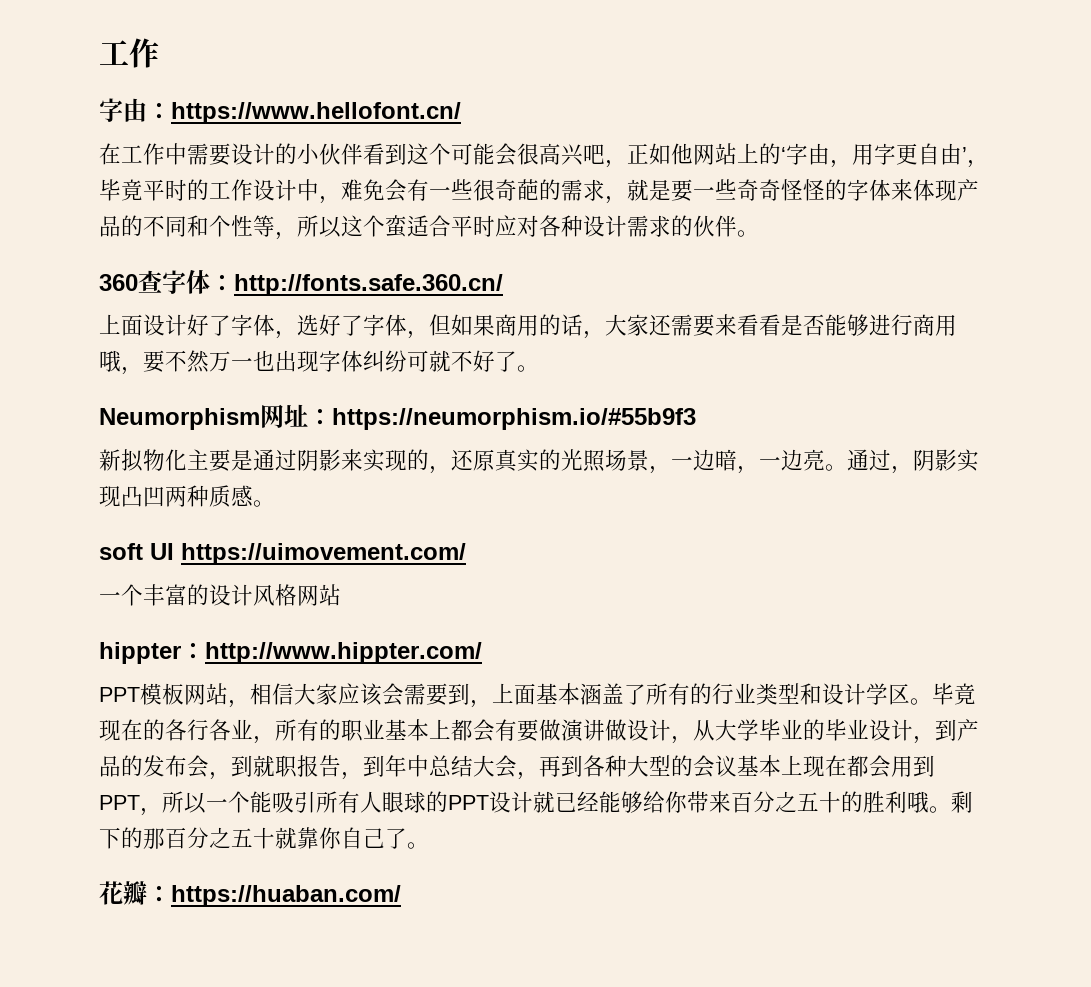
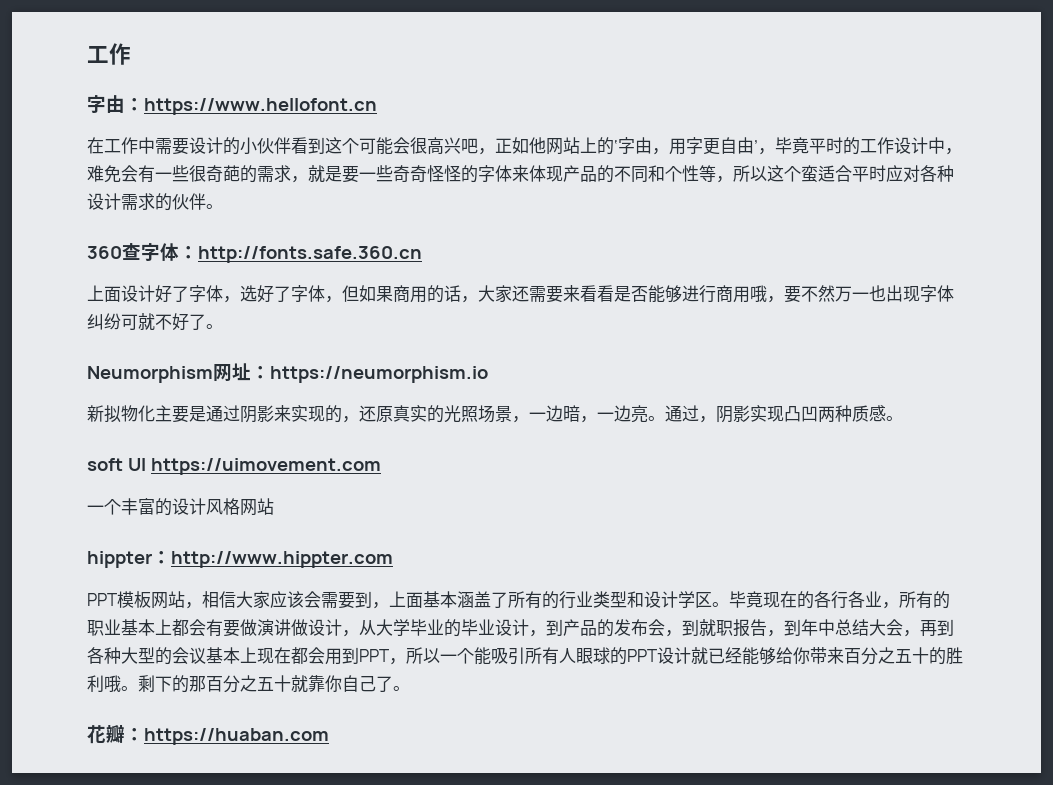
- 字由：https://www.hellofont.cn/
+ 字由：https://www.hellofont.cn
- 360查字体：http://fonts.safe.360.cn/
+ 360查字体：http://fonts.safe.360.cn
- Neumorphism网址：https://neumorphism.io/#55b9f3
+ Neumorphism网址：https://neumorphism.io
- soft UI https://uimovement.com/
+ soft UI https://uimovement.com
- hippter：http://www.hippter.com/
+ hippter：http://www.hippter.com
- 花瓣：https://huaban.com/
+ 花瓣：https://huaban.com

